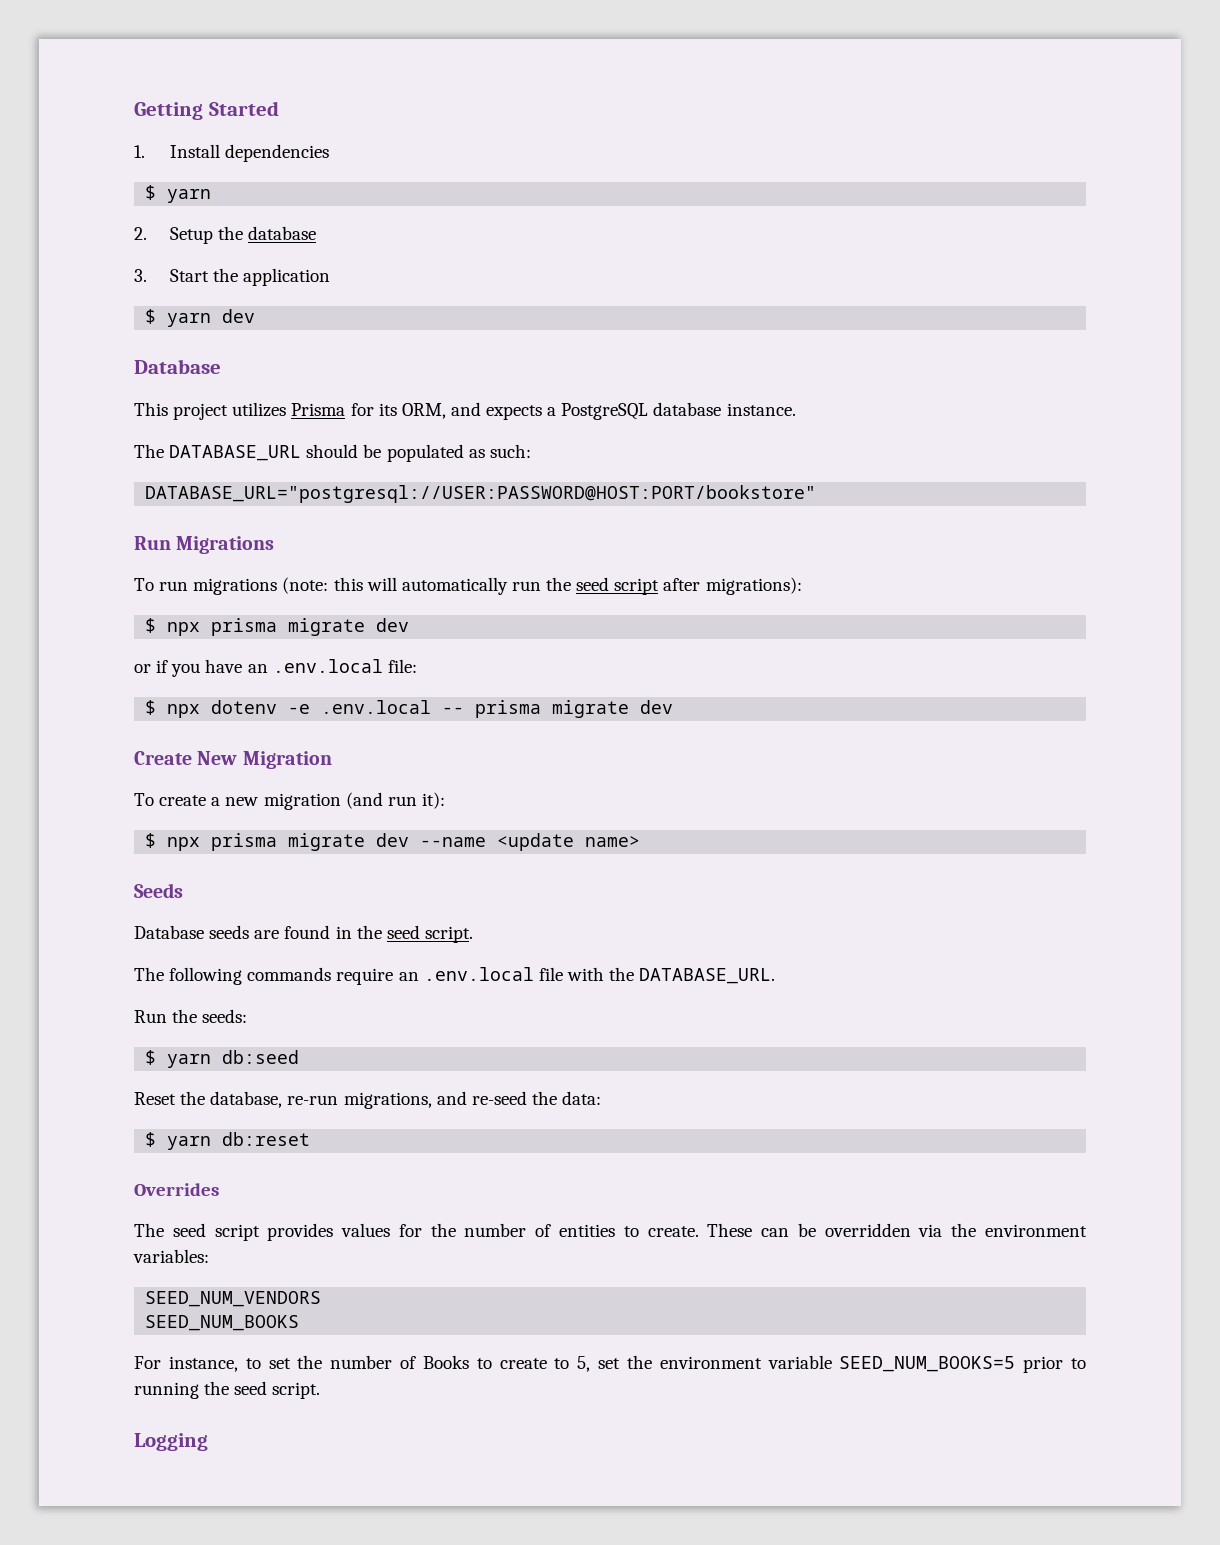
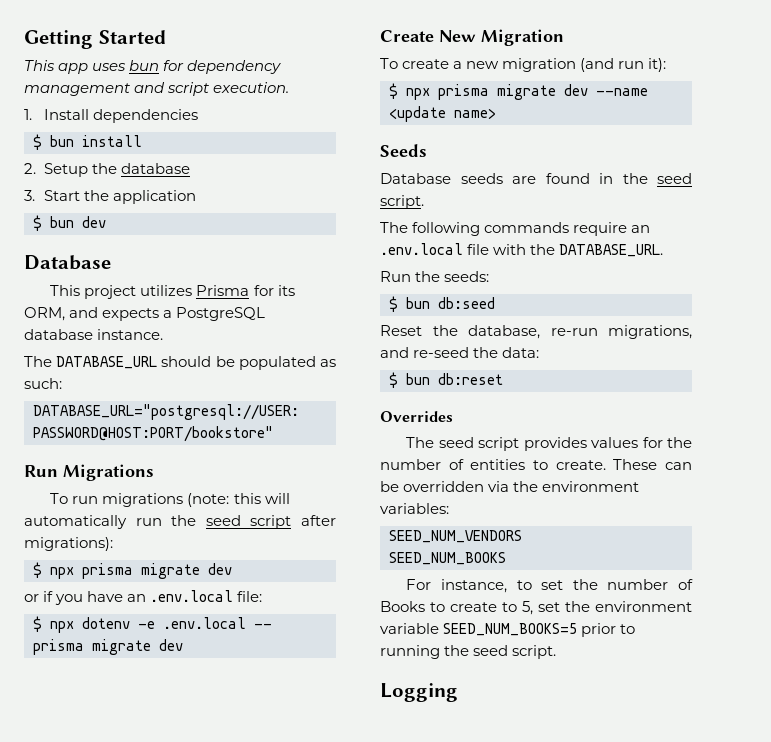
+ This app uses bun for dependency management and script execution.
  1. Install dependencies
- $ yarn
+ $ bun install
- $ yarn dev
+ $ bun dev
- $ yarn db:seed
+ $ bun db:seed
- $ yarn db:reset
+ $ bun db:reset

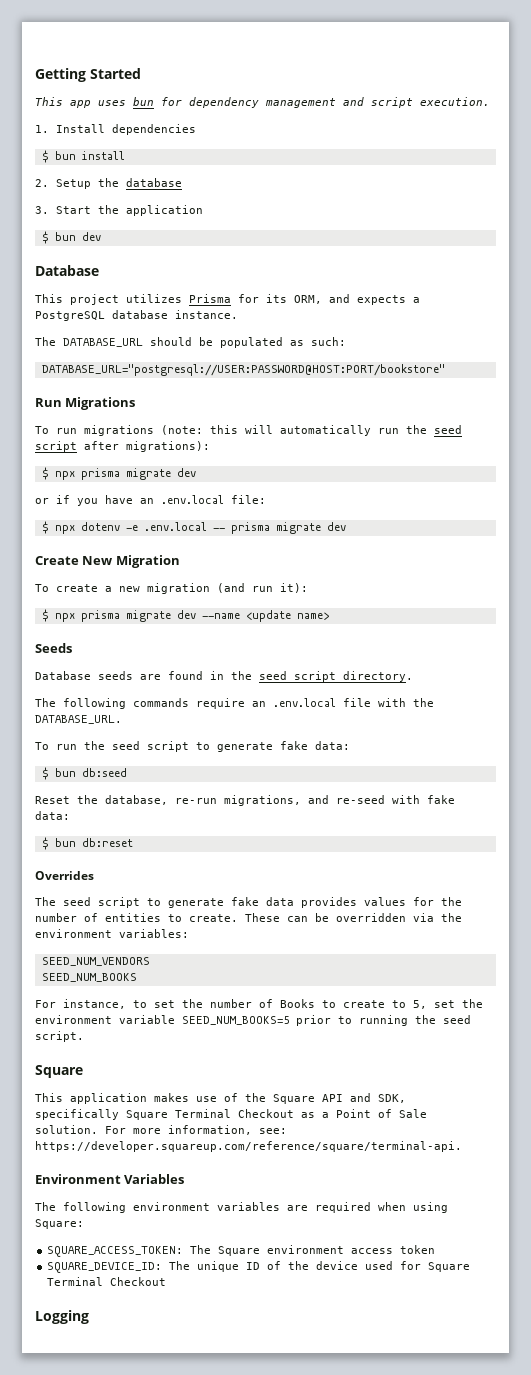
- Database seeds are found in the seed script.
+ Database seeds are found in the seed script directory.
- Run the seeds:
+ To run the seed script to generate fake data:
- Reset the database, re-run migrations, and re-seed the data:
+ Reset the database, re-run migrations, and re-seed with fake data:
- The seed script provides values for the number of entities to create.
+ The seed script to generate fake data provides values for the number of entities to create.
  For instance, to set the number of Books to create to 5, set the environment variable SEED_NUM_BOOKS=5 prior to running the seed script.
+ Square
+ This application makes use of the Square API and SDK, specifically Square Terminal Checkout as a Point of Sale solution. For more information, see: https://developer.squareup.com/reference/square/terminal-api.
+ Environment Variables
+ The following environment variables are required when using Square:
+ SQUARE_ACCESS_TOKEN: The Square environment access token
+ SQUARE_DEVICE_ID: The unique ID of the device used for Square Terminal Checkout

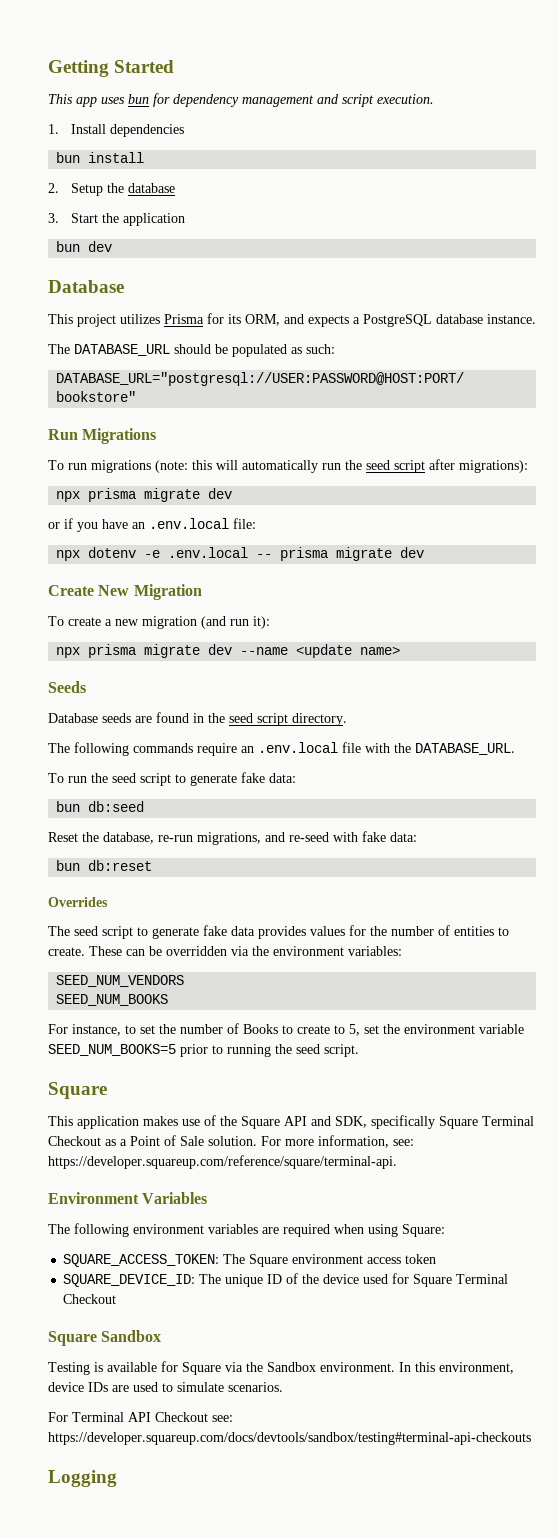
- $ bun install
+ bun install
- $ bun dev
+ bun dev
  To run migrations (note: this will automatically run the seed script after migrations):
- $ npx prisma migrate dev
+ npx prisma migrate dev
- $ npx dotenv -e .env.local -- prisma migrate dev
+ npx dotenv -e .env.local -- prisma migrate dev
- $ npx prisma migrate dev --name <update name>
+ npx prisma migrate dev --name <update name>
- $ bun db:seed
+ bun db:seed
- $ bun db:reset
+ bun db:reset
+ Square Sandbox
+ Testing is available for Square via the Sandbox environment. In this environment, device IDs are used to simulate scenarios.
+ For Terminal API Checkout see: https://developer.squareup.com/docs/devtools/sandbox/testing#terminal-api-checkouts

